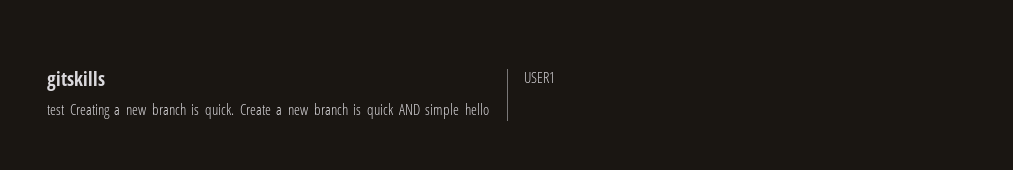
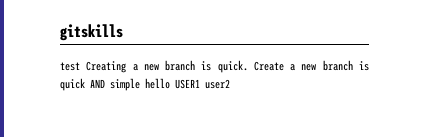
- Create a new branch is quick AND simple hello USER1
+ Create a new branch is quick AND simple hello USER1 user2

